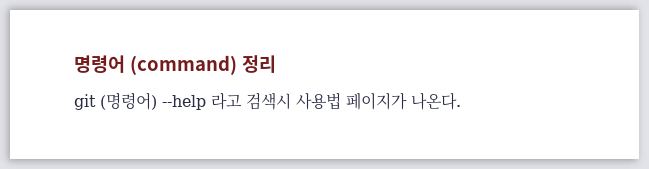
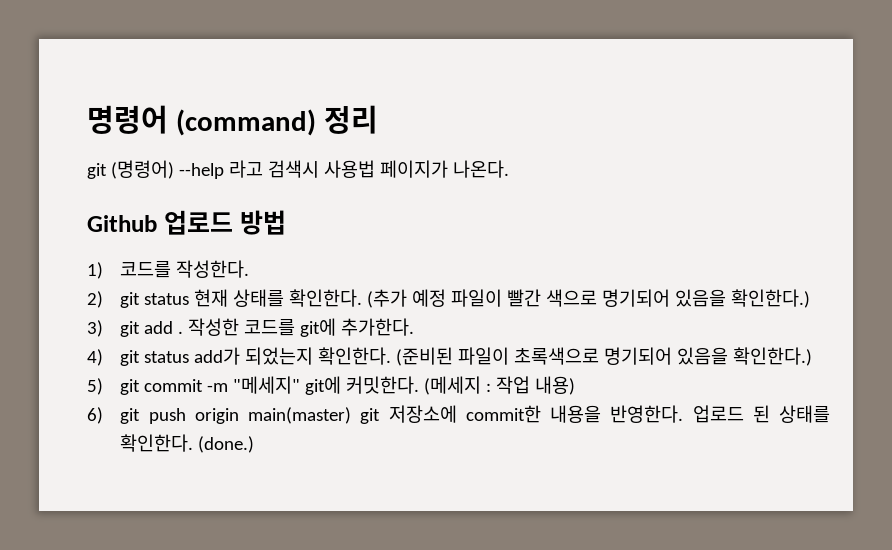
+ Github 업로드 방법
+ 1) 코드를 작성한다.
+ 2) git status 현재 상태를 확인한다. (추가 예정 파일이 빨간 색으로 명기되어 있음을 확인한다.)
+ 3) git add . 작성한 코드를 git에 추가한다.
+ 4) git status add가 되었는지 확인한다. (준비된 파일이 초록색으로 명기되어 있음을 확인한다.)
+ 5) git commit -m "메세지" git에 커밋한다. (메세지 : 작업 내용)
+ 6) git push origin main(master) git 저장소에 commit한 내용을 반영한다. 업로드 된 상태를 확인한다. (done.)

